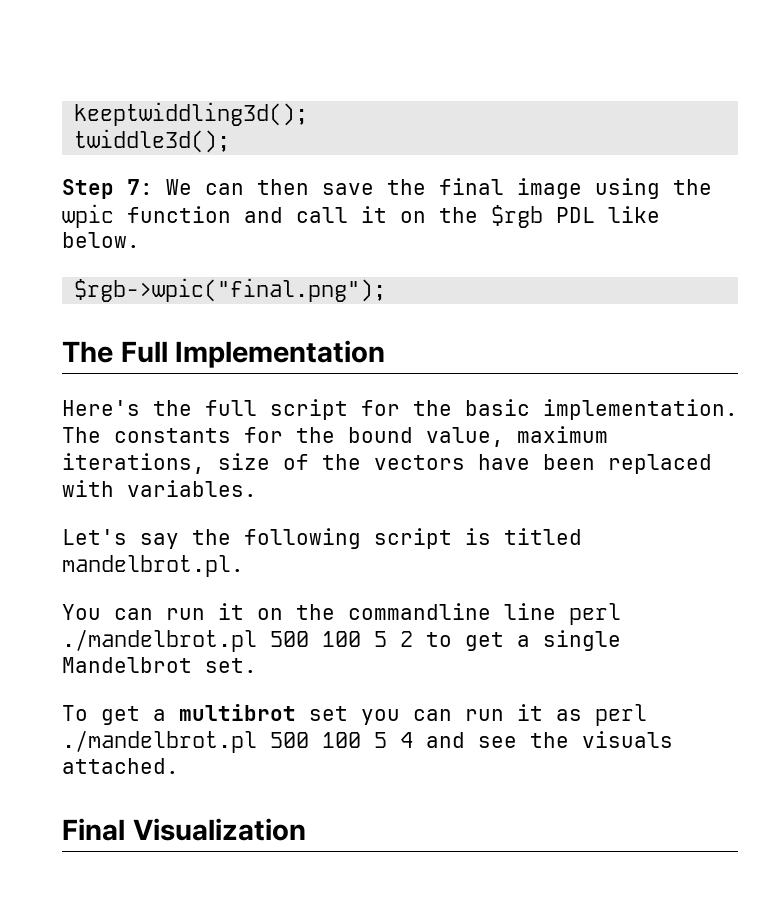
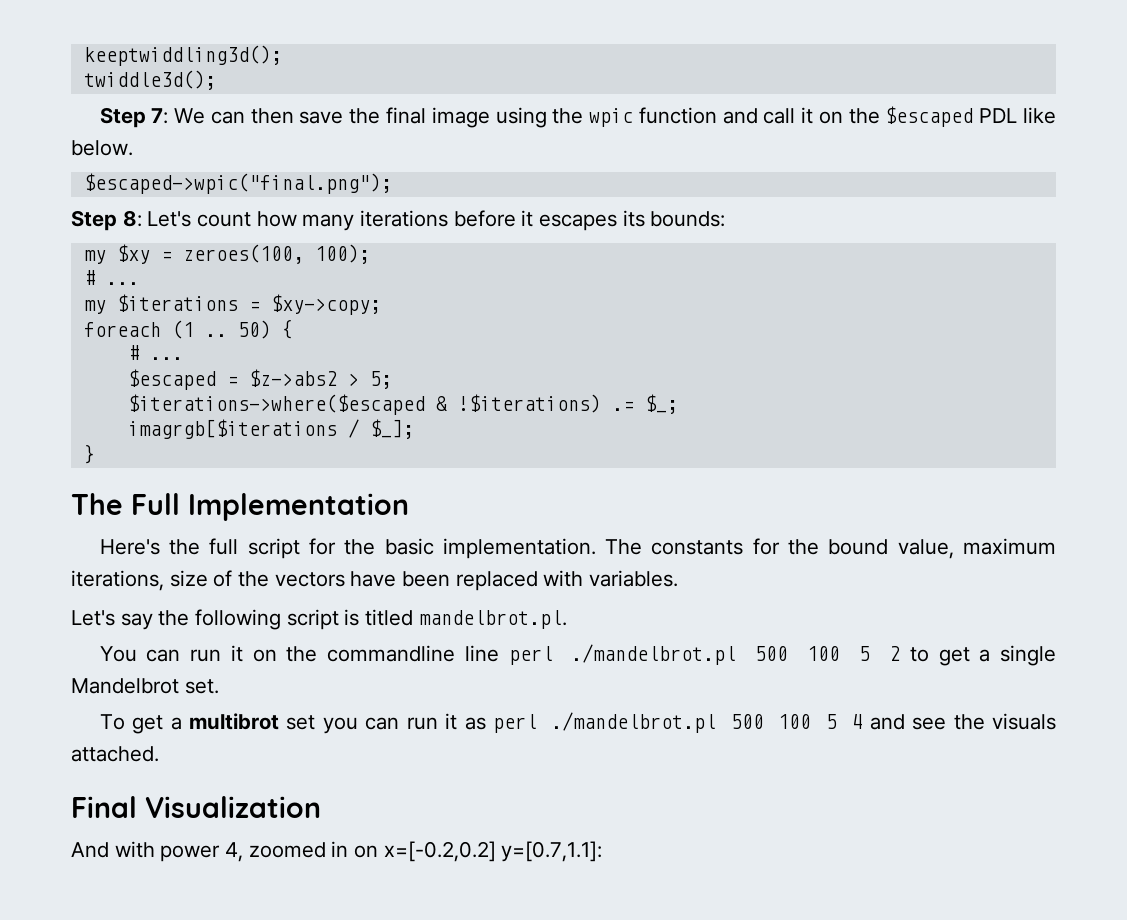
- Step 7: We can then save the final image using the wpic function and call it on the $rgb PDL like below.
+ Step 7: We can then save the final image using the wpic function and call it on the $escaped PDL like below.
- $rgb->wpic("final.png");
+ $escaped->wpic("final.png");
+ Step 8: Let's count how many iterations before it escapes its bounds:
+ my $xy = zeroes(100, 100);
+ # ...
+ my $iterations = $xy->copy;
+ foreach (1 .. 50) {
+ # ...
+ $escaped = $z->abs2 > 5;
+ $iterations->where($escaped & !$iterations) .= $_;
+ imagrgb[$iterations / $_];
+ }
+ And with power 4, zoomed in on x=[-0.2,0.2] y=[0.7,1.1]:

